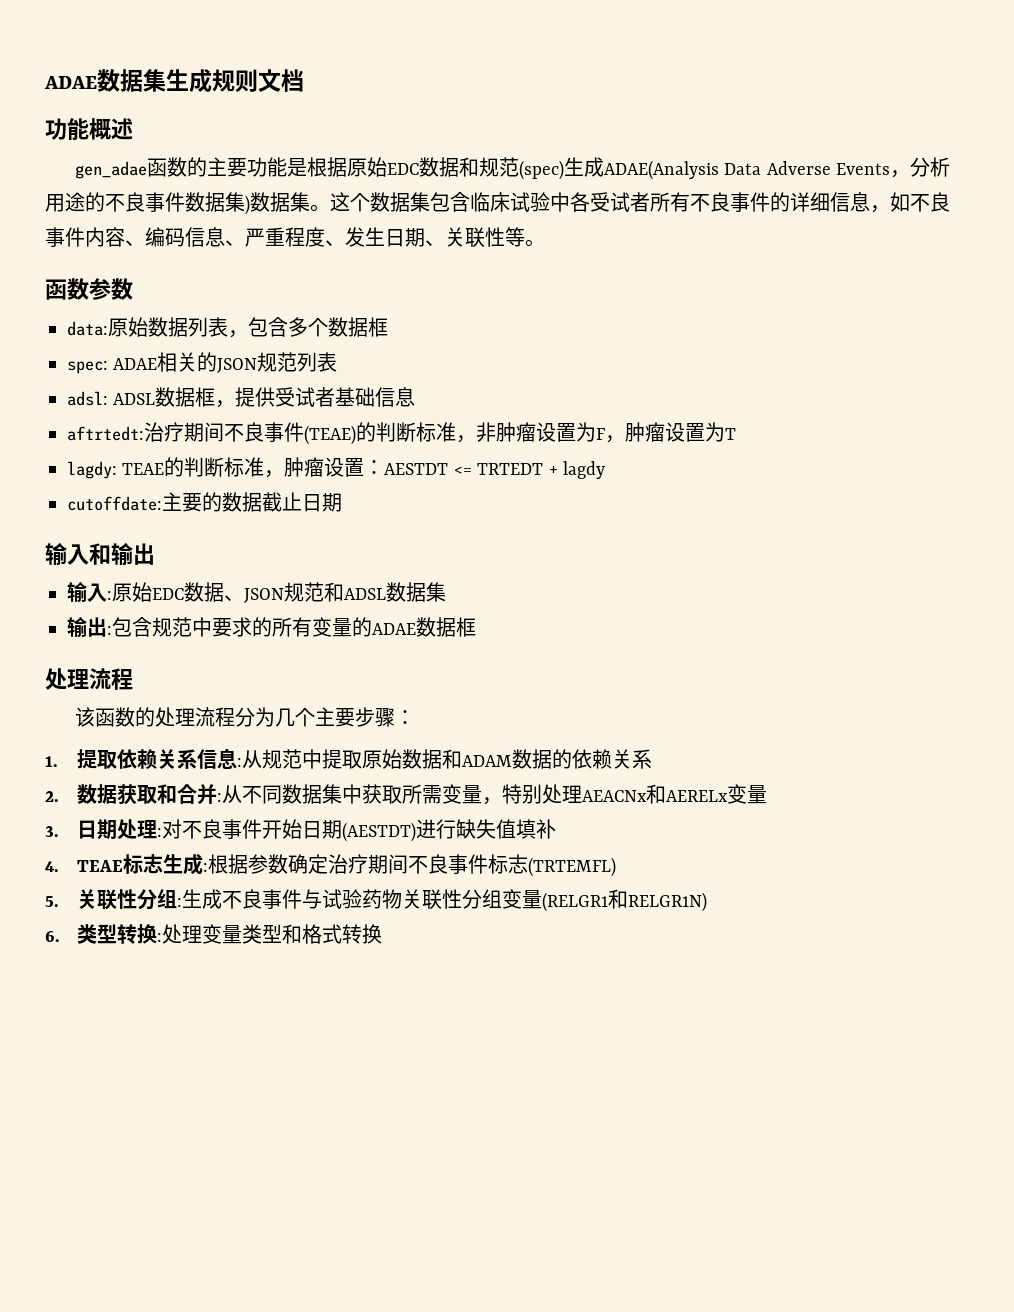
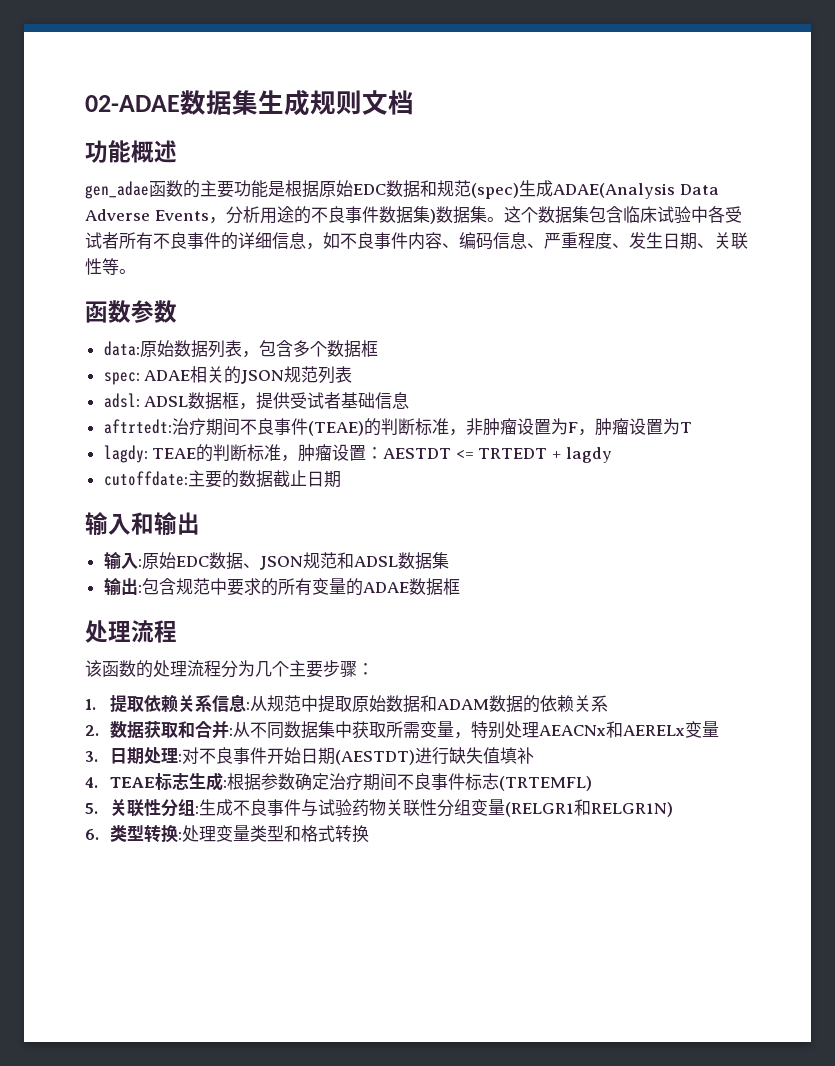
- ADAE数据集生成规则文档
+ 02-ADAE数据集生成规则文档

